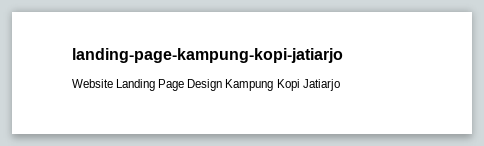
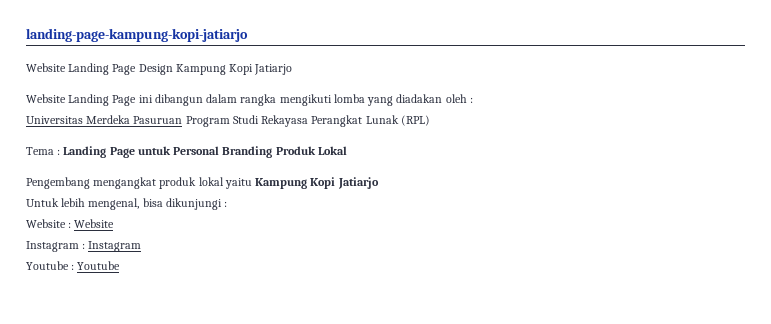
+ Website Landing Page ini dibangun dalam rangka mengikuti lomba yang diadakan oleh :
+ Universitas Merdeka Pasuruan Program Studi Rekayasa Perangkat Lunak (RPL)
+ Tema : Landing Page untuk Personal Branding Produk Lokal
+ Pengembang mengangkat produk lokal yaitu Kampung Kopi Jatiarjo
+ Untuk lebih mengenal, bisa dikunjungi :
+ Website : Website
+ Instagram : Instagram
+ Youtube : Youtube

